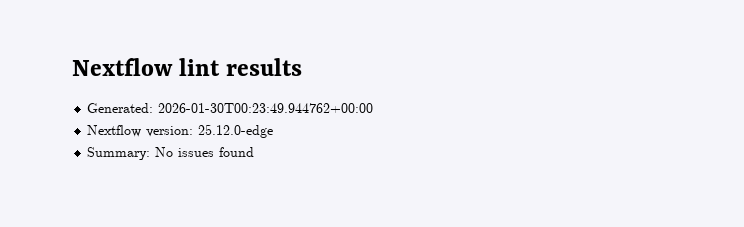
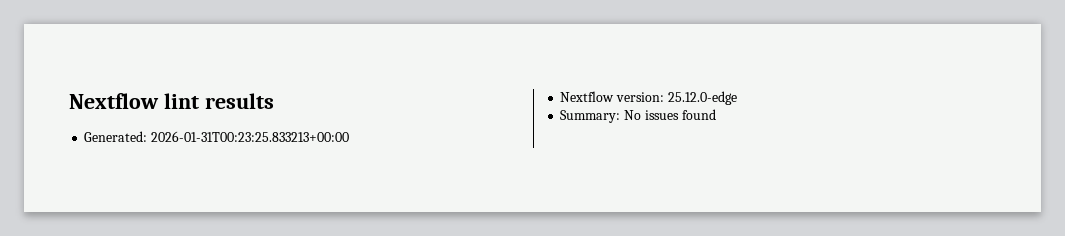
- Generated: 2026-01-30T00:23:49.944762+00:00
+ Generated: 2026-01-31T00:23:25.833213+00:00

